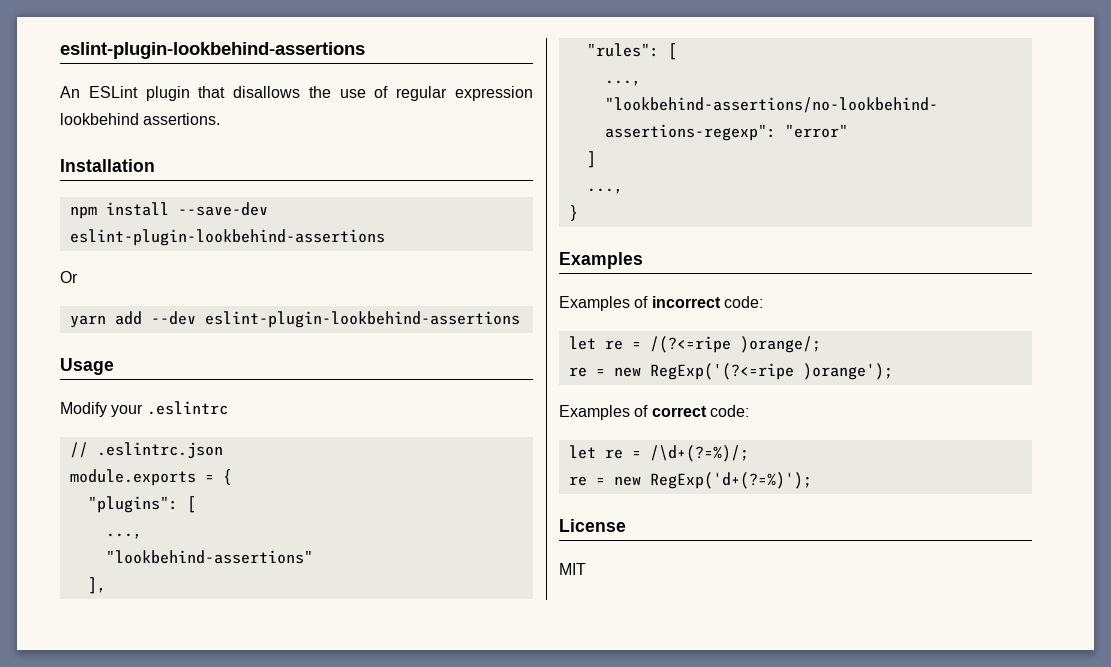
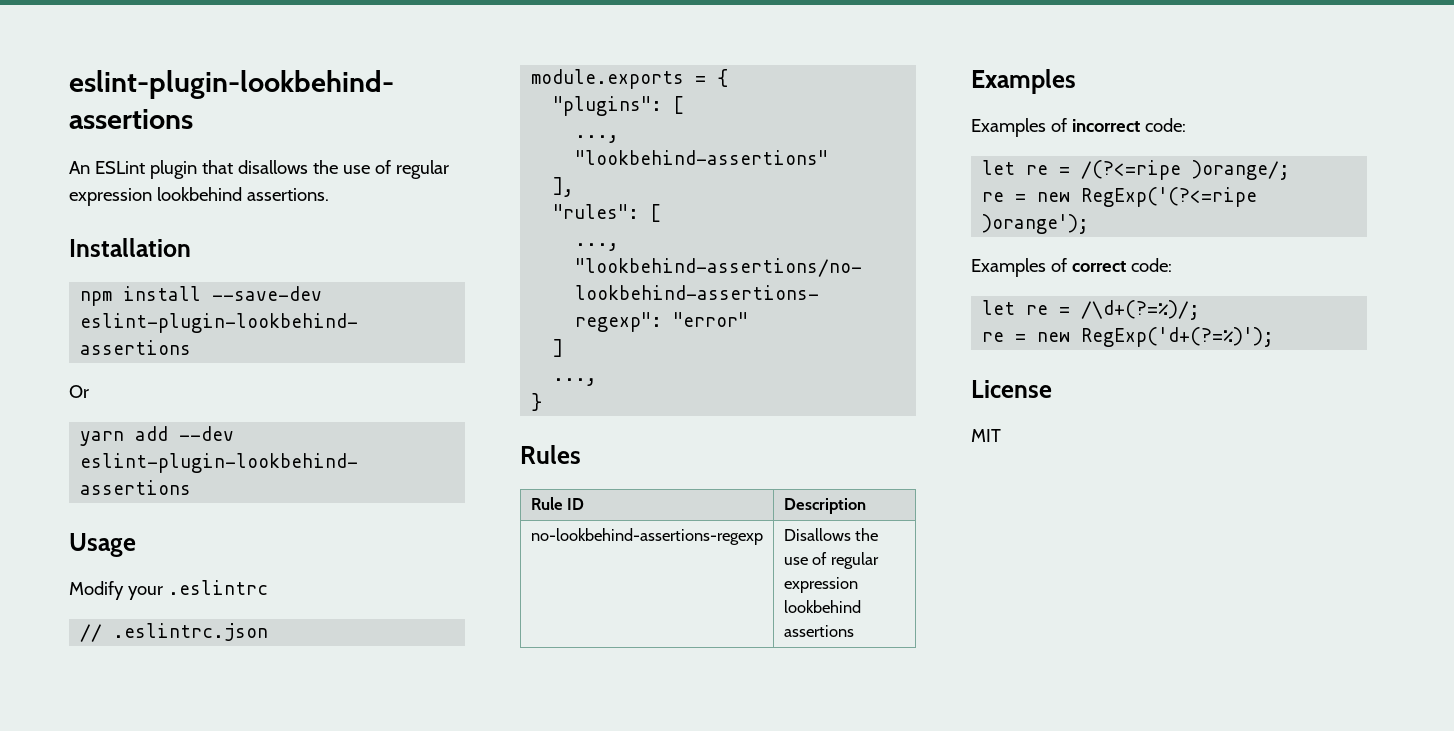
+ Rules
+ Rule ID | Description
+ no-lookbehind-assertions-regexp | Disallows the use of regular expression lookbehind assertions

